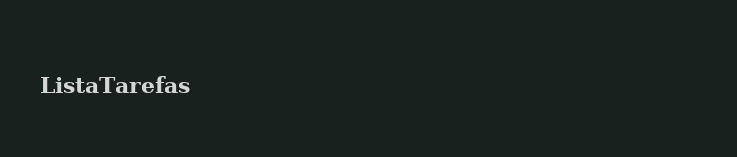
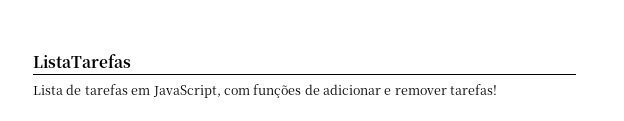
+ Lista de tarefas em JavaScript, com funções de adicionar e remover tarefas!

